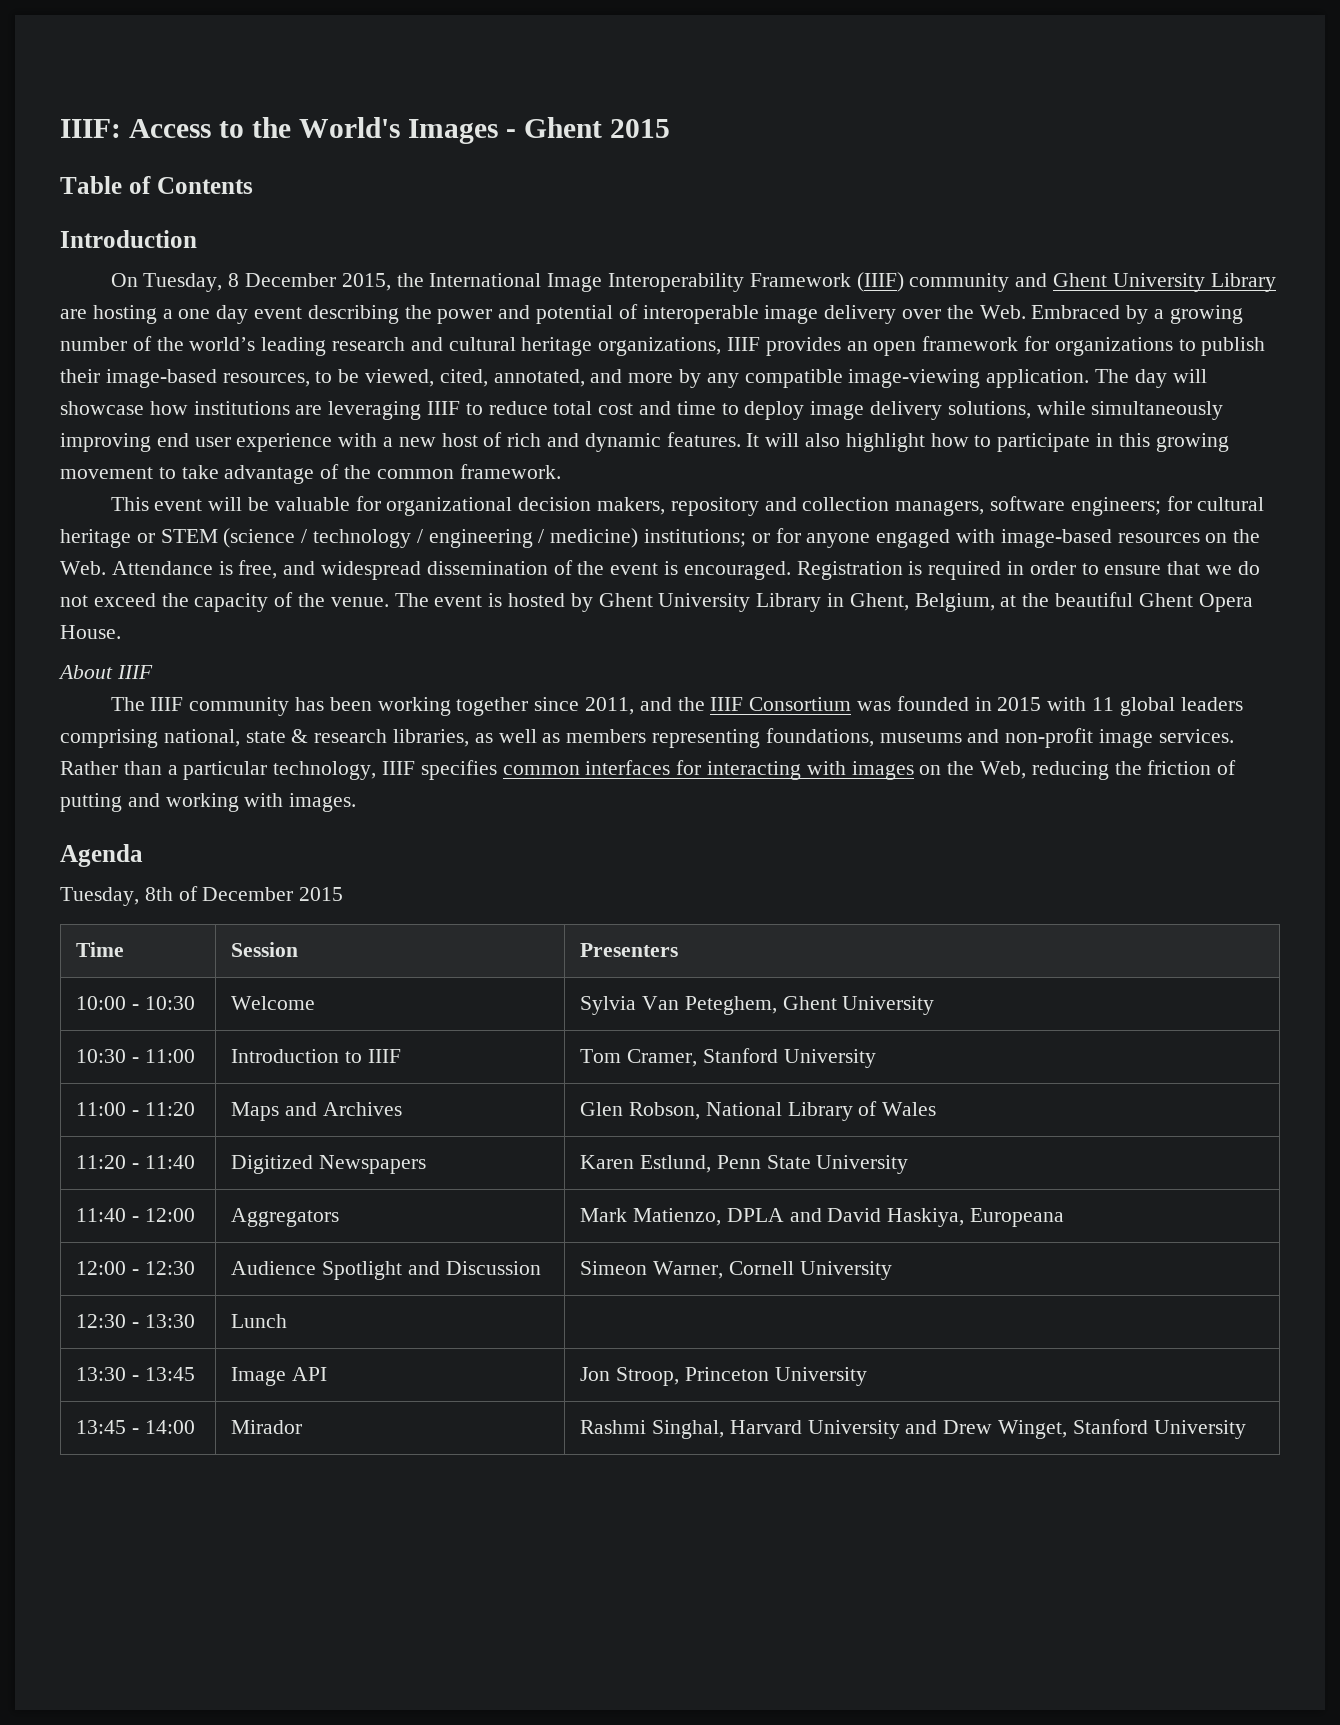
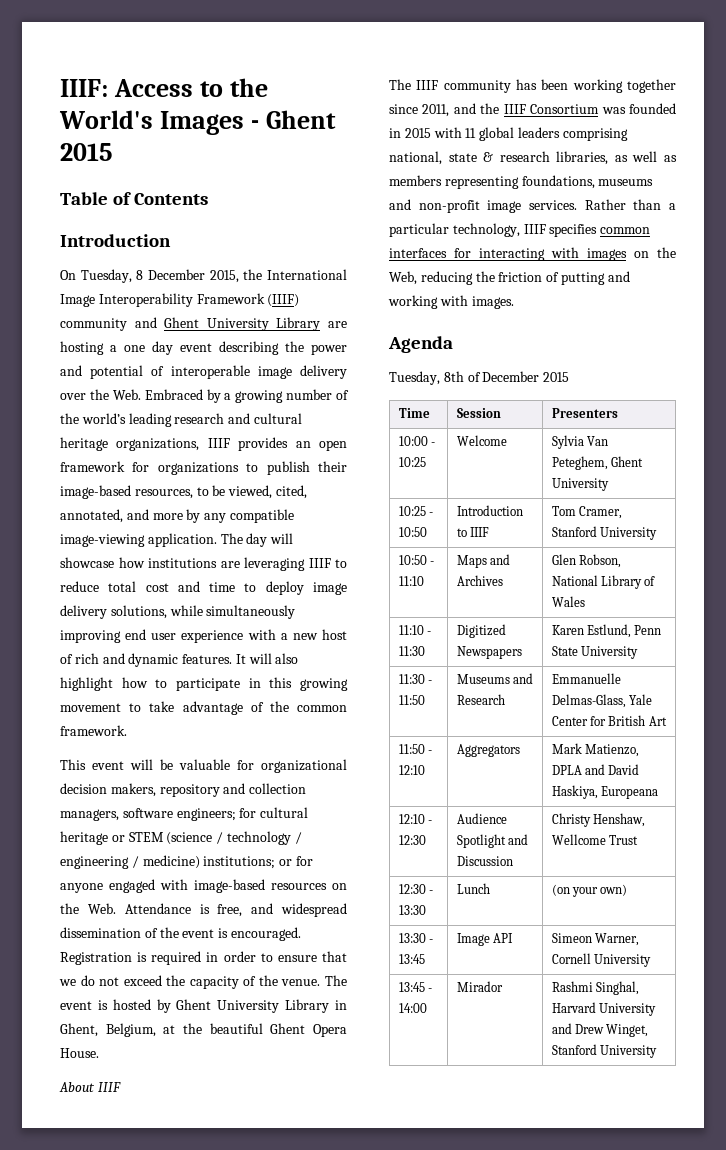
- 10:00 - 10:30 | Welcome | Sylvia Van Peteghem, Ghent University
+ 10:00 - 10:25 | Welcome | Sylvia Van Peteghem, Ghent University
- 10:30 - 11:00 | Introduction to IIIF | Tom Cramer, Stanford University
+ 10:25 - 10:50 | Introduction to IIIF | Tom Cramer, Stanford University
- 11:00 - 11:20 | Maps and Archives | Glen Robson, National Library of Wales
+ 10:50 - 11:10 | Maps and Archives | Glen Robson, National Library of Wales
- 11:20 - 11:40 | Digitized Newspapers | Karen Estlund, Penn State University
+ 11:10 - 11:30 | Digitized Newspapers | Karen Estlund, Penn State University
- 11:40 - 12:00 | Aggregators | Mark Matienzo, DPLA and David Haskiya, Europeana
+ 11:30 - 11:50 | Museums and Research | Emmanuelle Delmas-Glass, Yale Center for British Art
+ 11:50 - 12:10 | Aggregators | Mark Matienzo, DPLA and David Haskiya, Europeana
- 12:00 - 12:30 | Audience Spotlight and Discussion | Simeon Warner, Cornell University
+ 12:10 - 12:30 | Audience Spotlight and Discussion | Christy Henshaw, Wellcome Trust
- 12:30 - 13:30 | Lunch |
+ 12:30 - 13:30 | Lunch | (on your own)
- 13:30 - 13:45 | Image API | Jon Stroop, Princeton University
+ 13:30 - 13:45 | Image API | Simeon Warner, Cornell University

